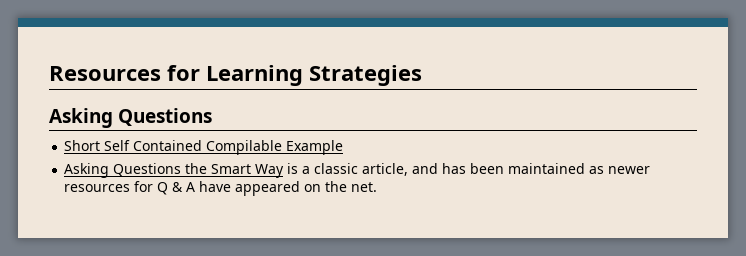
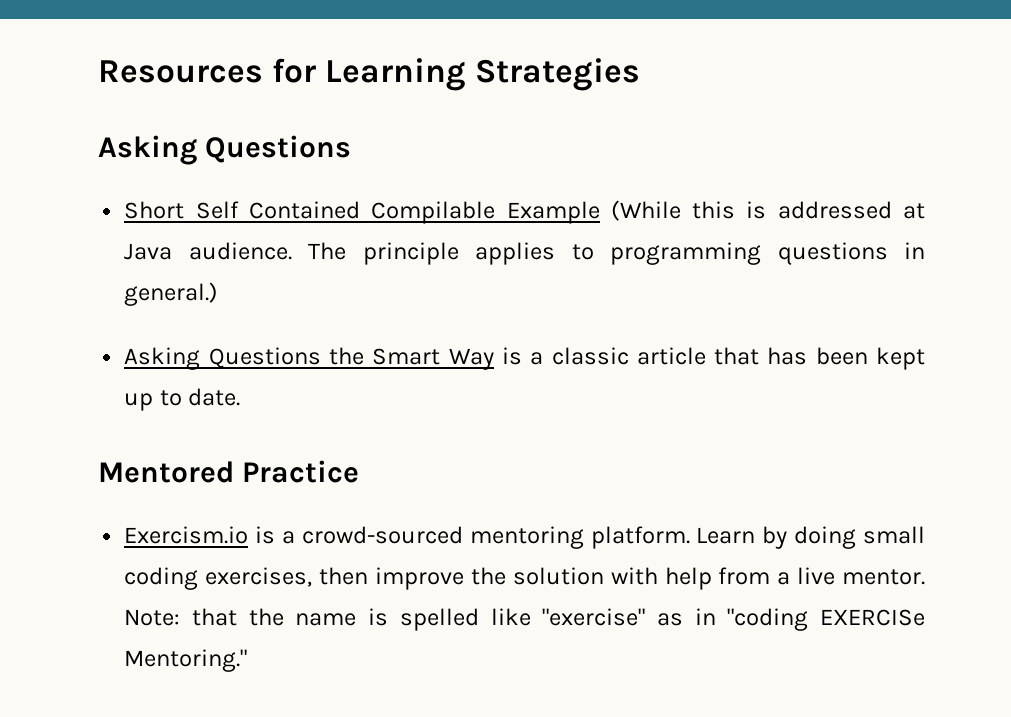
- Short Self Contained Compilable Example
+ Short Self Contained Compilable Example (While this is addressed at Java audience. The principle applies to programming questions in general.)
- Asking Questions the Smart Way is a classic article, and has been maintained as newer resources for Q & A have appeared on the net.
+ Asking Questions the Smart Way is a classic article that has been kept up to date.
+ Mentored Practice
+ Exercism.io is a crowd-sourced mentoring platform. Learn by doing small coding exercises, then improve the solution with help from a live mentor. Note: that the name is spelled like "exercise" as in "coding EXERCISe Mentoring."

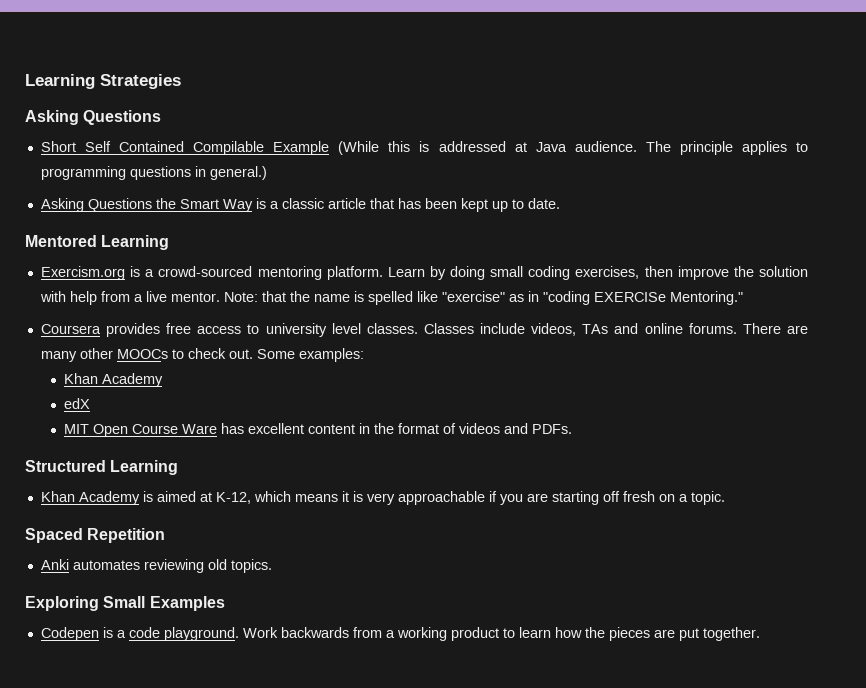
- Resources for Learning Strategies
+ Learning Strategies
- Mentored Practice
- Exercism.io is a crowd-sourced mentoring platform.
+ Mentored Learning
+ Exercism.org is a crowd-sourced mentoring platform.
+ Coursera provides free access to university level classes. Classes include videos, TAs and online forums. There are many other MOOCs to check out. Some examples:
+ Khan Academy
+ edX
+ MIT Open Course Ware has excellent content in the format of videos and PDFs.
+ Structured Learning
+ Khan Academy is aimed at K-12, which means it is very approachable if you are starting off fresh on a topic.
+ Spaced Repetition
+ Anki automates reviewing old topics.
+ Exploring Small Examples
+ Codepen is a code playground. Work backwards from a working product to learn how the pieces are put together.

